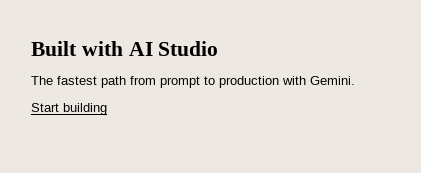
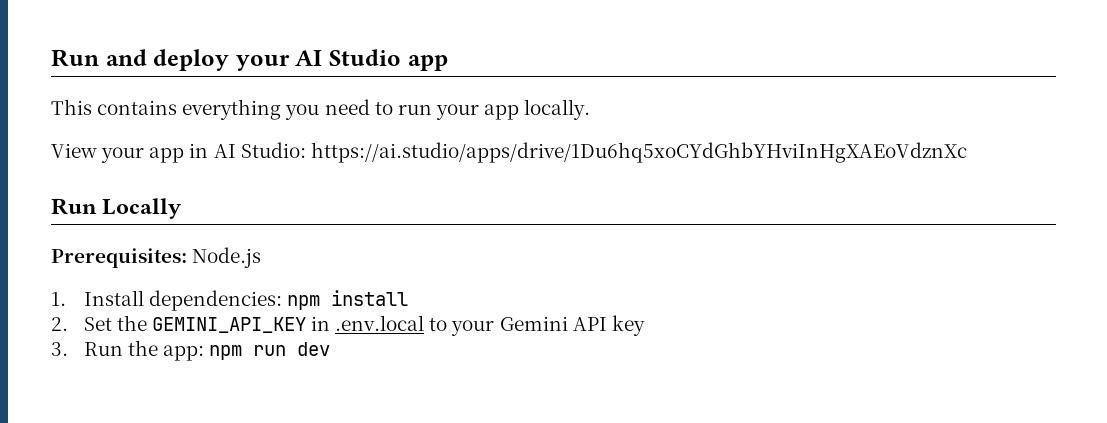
- Built with AI Studio
- The fastest path from prompt to production with Gemini.
- Start building
+ Run and deploy your AI Studio app
+ This contains everything you need to run your app locally.
+ View your app in AI Studio: https://ai.studio/apps/drive/1Du6hq5xoCYdGhbYHviInHgXAEoVdznXc
+ Run Locally
+ Prerequisites: Node.js
+ 1. Install dependencies: npm install
+ 2. Set the GEMINI_API_KEY in .env.local to your Gemini API key
+ 3. Run the app: npm run dev

